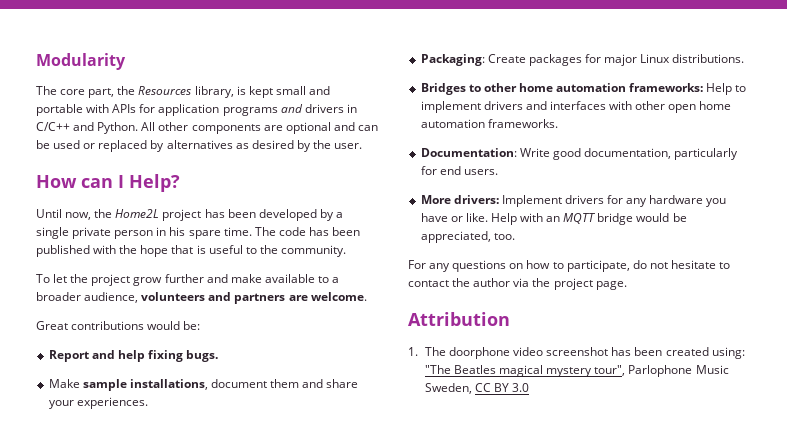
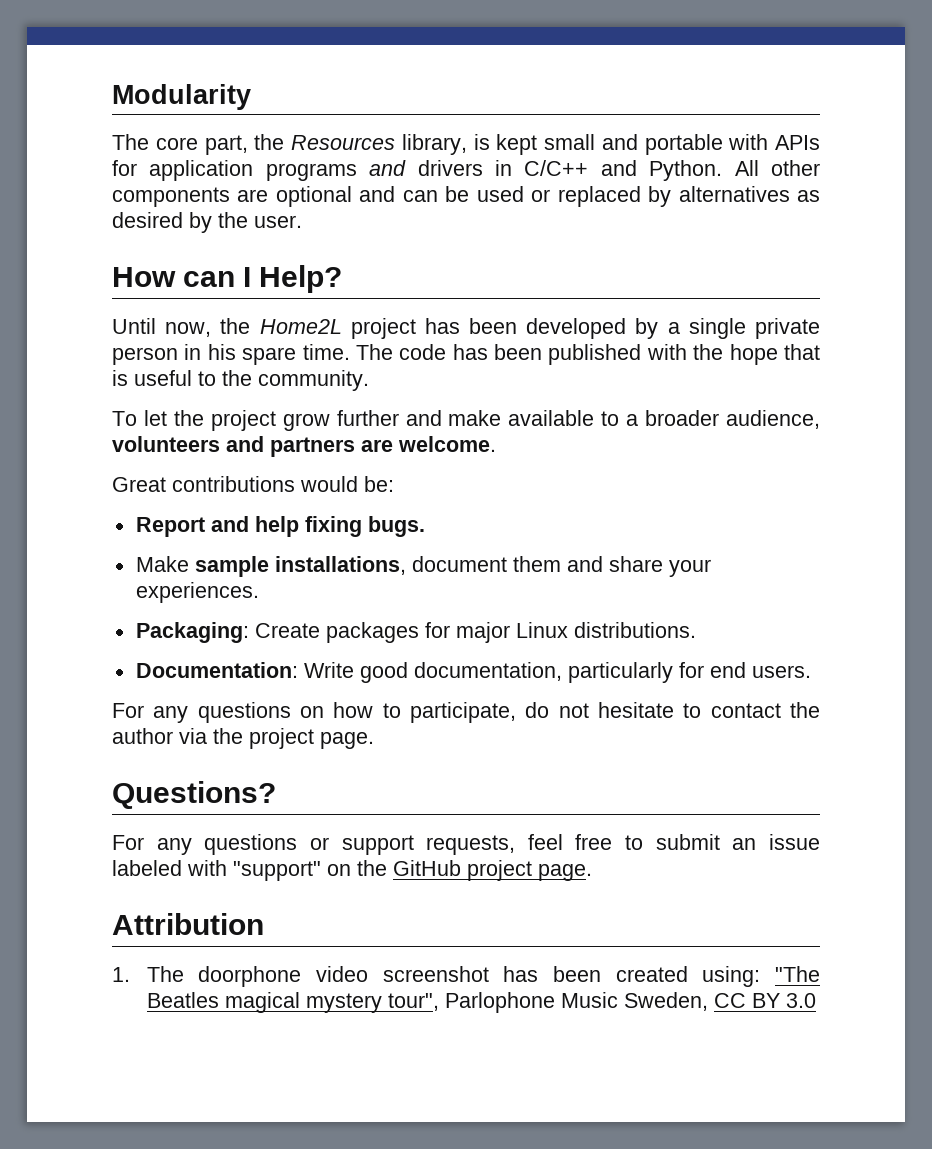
- Bridges to other home automation frameworks: Help to implement drivers and interfaces with other open home automation frameworks.
- More drivers: Implement drivers for any hardware you have or like. Help with an MQTT bridge would be appreciated, too.
+ Questions?
+ For any questions or support requests, feel free to submit an issue labeled with "support" on the GitHub project page.

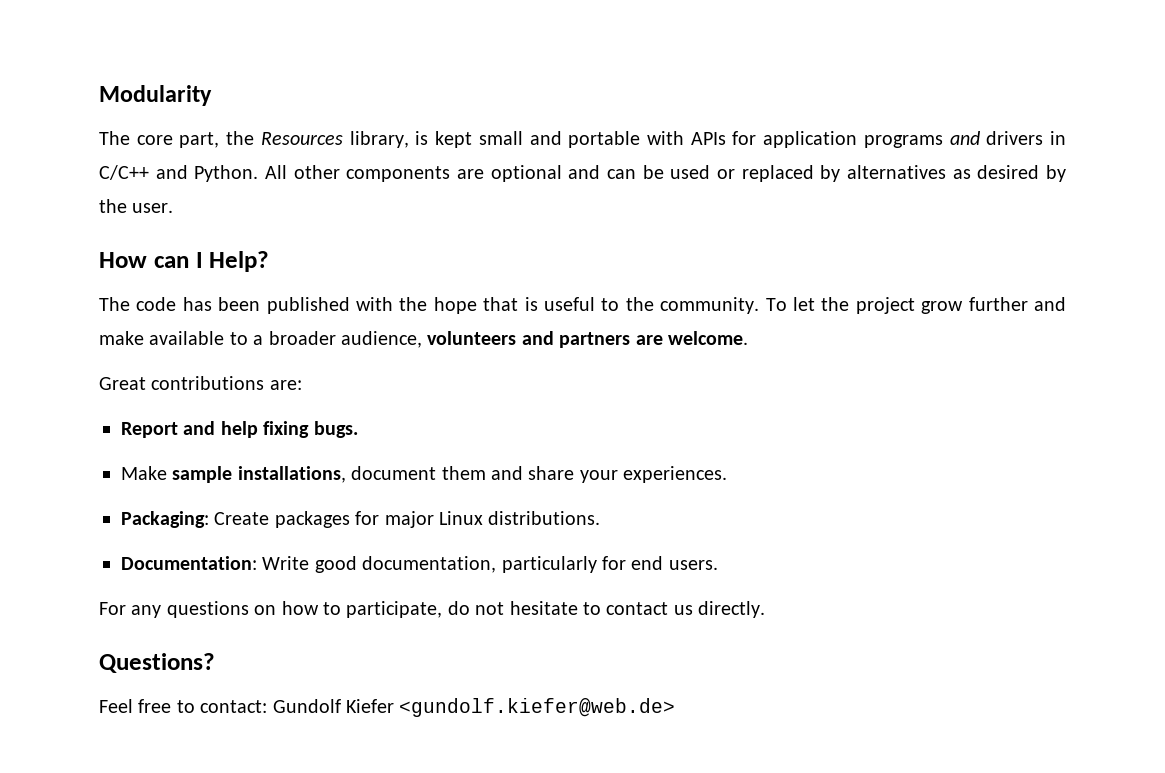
- Until now, the Home2L project has been developed by a single private person in his spare time. The code has been published with the hope that is useful to the community.
- To let the project grow further and make available to a broader audience, volunteers and partners are welcome.
+ The code has been published with the hope that is useful to the community. To let the project grow further and make available to a broader audience, volunteers and partners are welcome.
- Great contributions would be:
+ Great contributions are:
- For any questions on how to participate, do not hesitate to contact the author via the project page.
+ For any questions on how to participate, do not hesitate to contact us directly.
  Questions?
- For any questions or support requests, feel free to submit an issue labeled with "support" on the GitHub project page.
- Attribution
- 1. The doorphone video screenshot has been created using: "The Beatles magical mystery tour", Parlophone Music Sweden, CC BY 3.0
+ Feel free to contact: Gundolf Kiefer <gundolf.kiefer@web.de>

